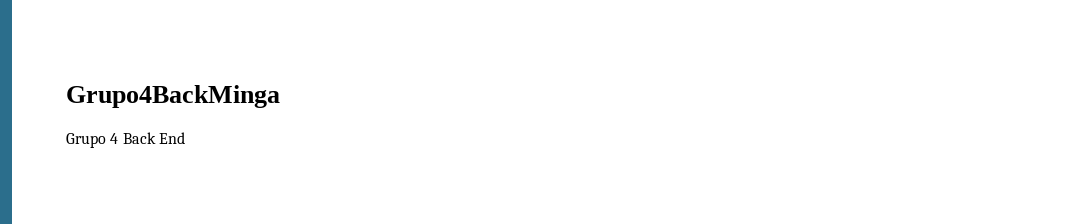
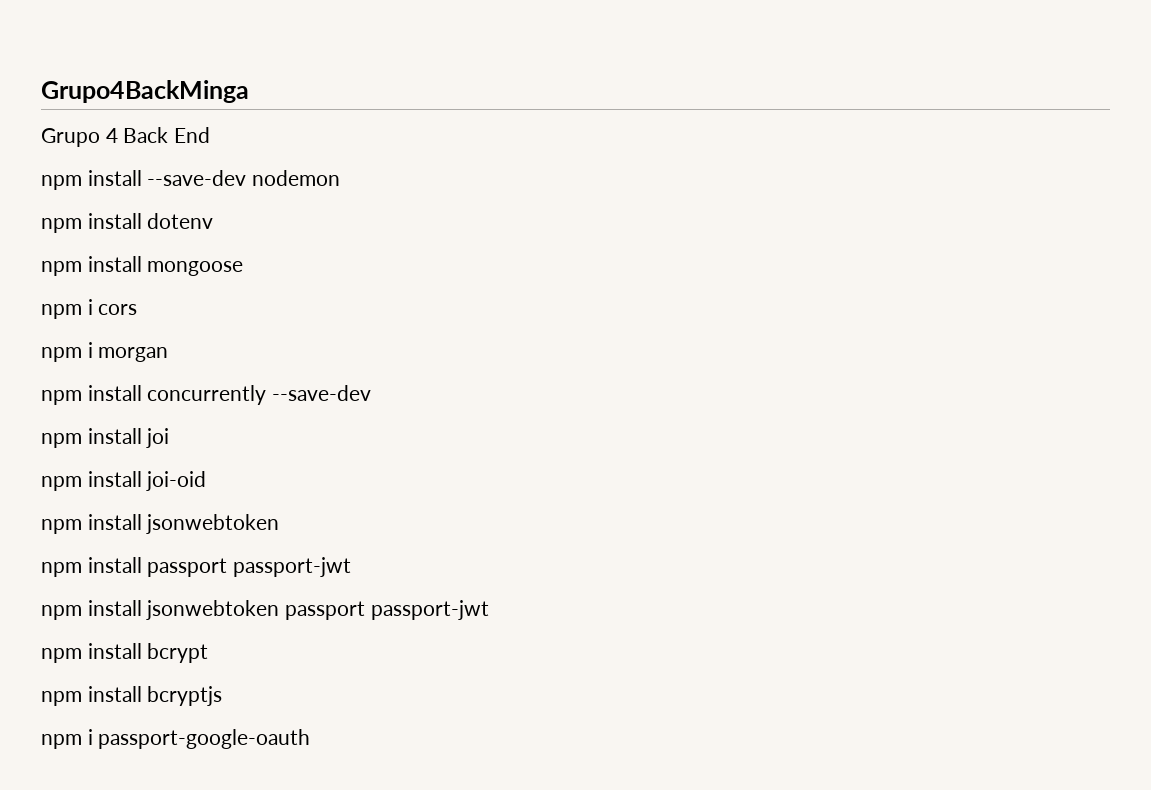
+ npm install --save-dev nodemon
+ npm install dotenv
+ npm install mongoose
+ npm i cors
+ npm i morgan
+ npm install concurrently --save-dev
+ npm install joi
+ npm install joi-oid
+ npm install jsonwebtoken
+ npm install passport passport-jwt
+ npm install jsonwebtoken passport passport-jwt
+ npm install bcrypt
+ npm install bcryptjs
+ npm i passport-google-oauth

